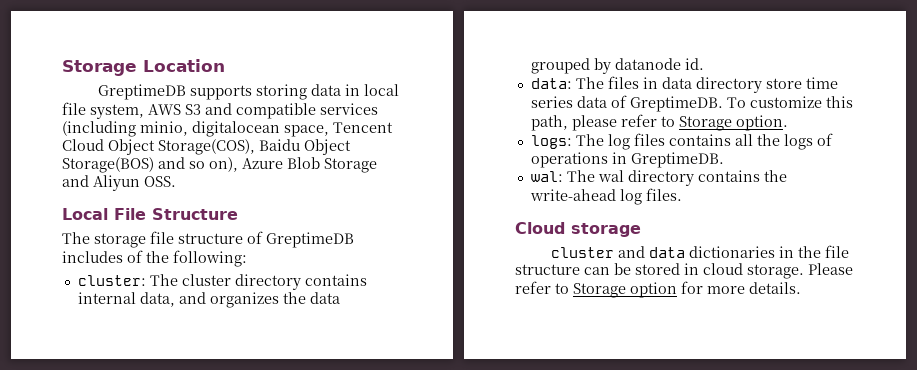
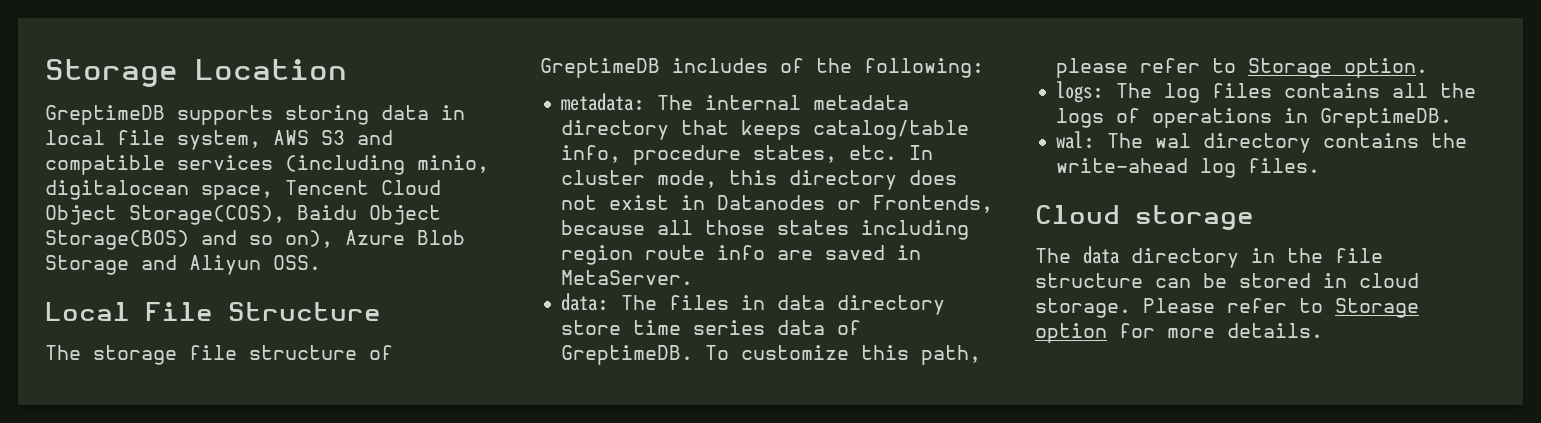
- cluster: The cluster directory contains internal data, and organizes the data grouped by datanode id.
+ metadata: The internal metadata directory that keeps catalog/table info, procedure states, etc. In cluster mode, this directory does not exist in Datanodes or Frontends, because all those states including region route info are saved in MetaServer.
- cluster and data dictionaries in the file structure can be stored in cloud storage.
+ The data directory in the file structure can be stored in cloud storage.

